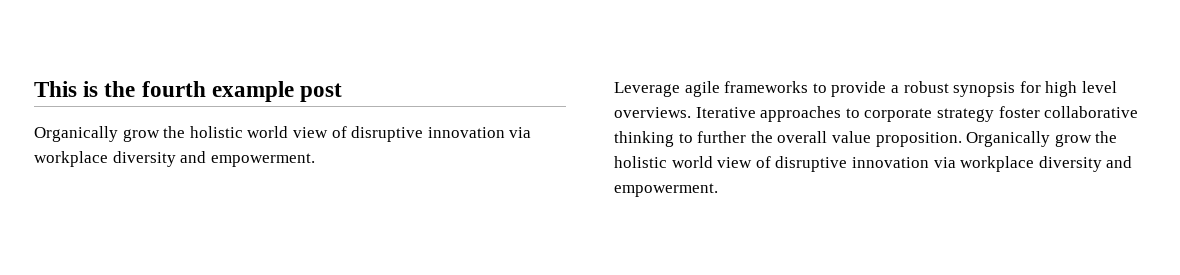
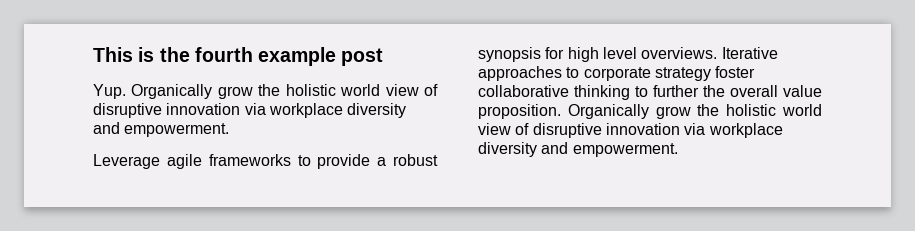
  This is the fourth example post
- Organically grow the holistic world view of disruptive innovation via workplace diversity and empowerment.
+ Yup. Organically grow the holistic world view of disruptive innovation via workplace diversity and empowerment.

